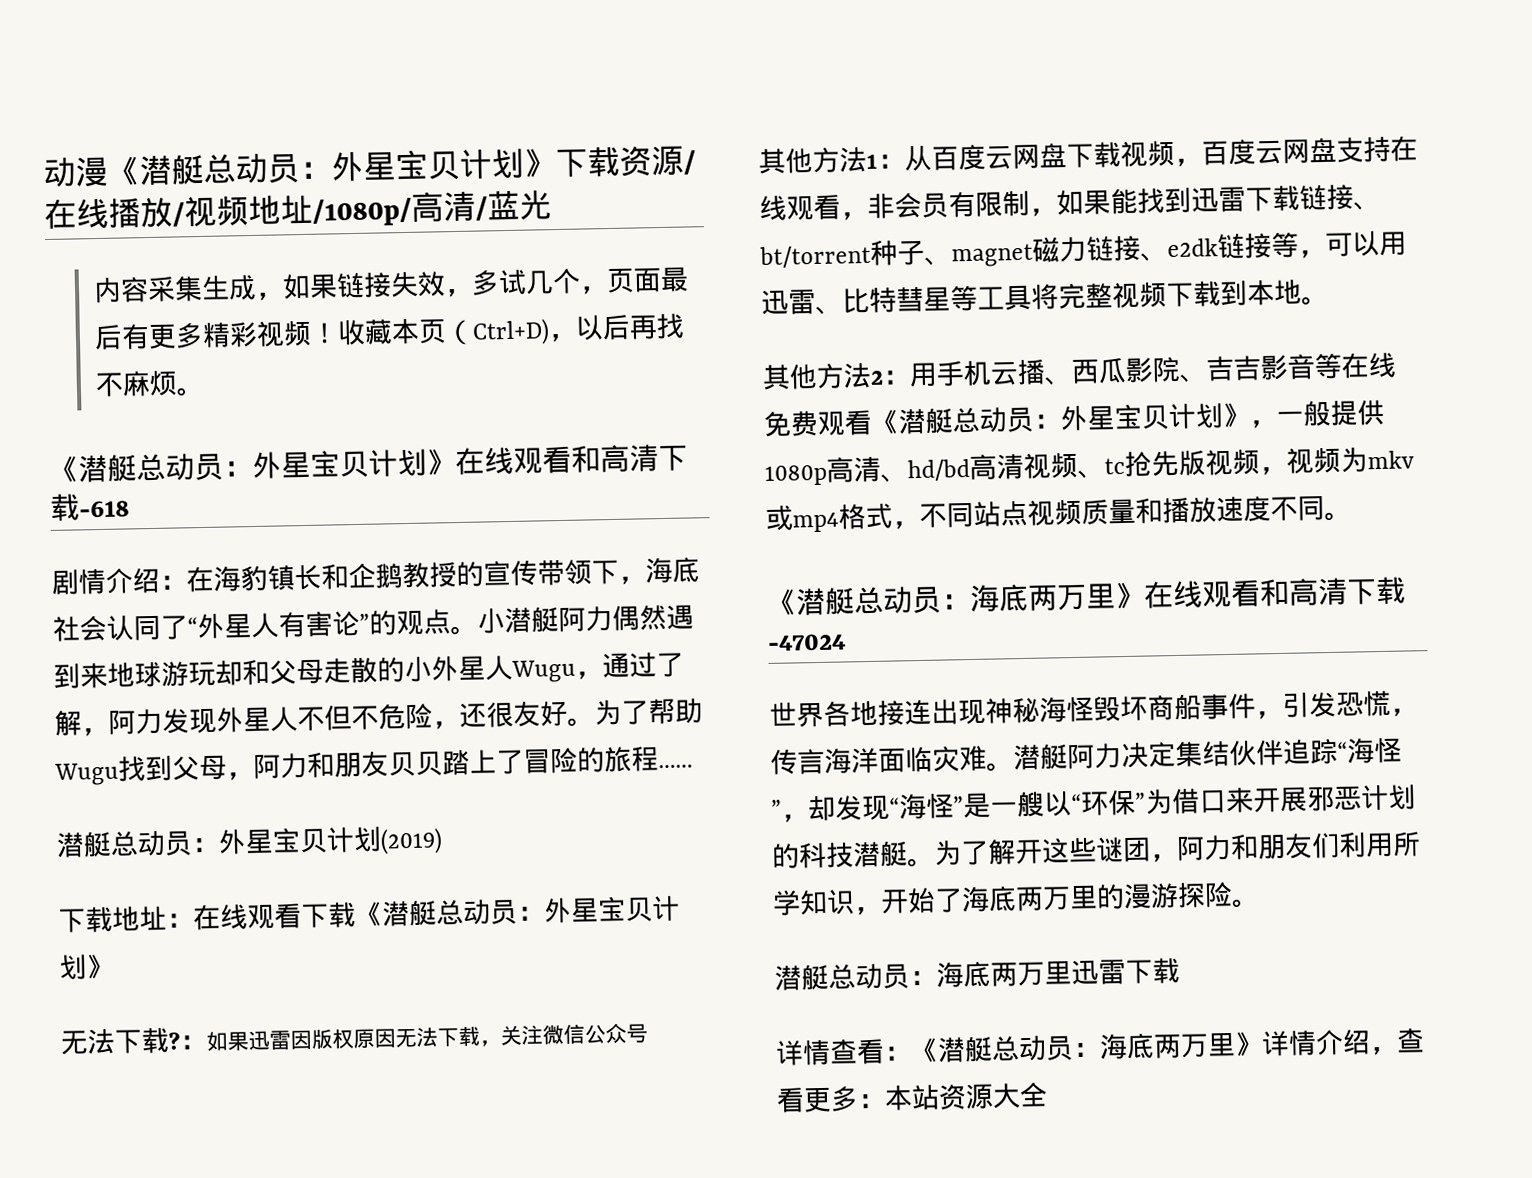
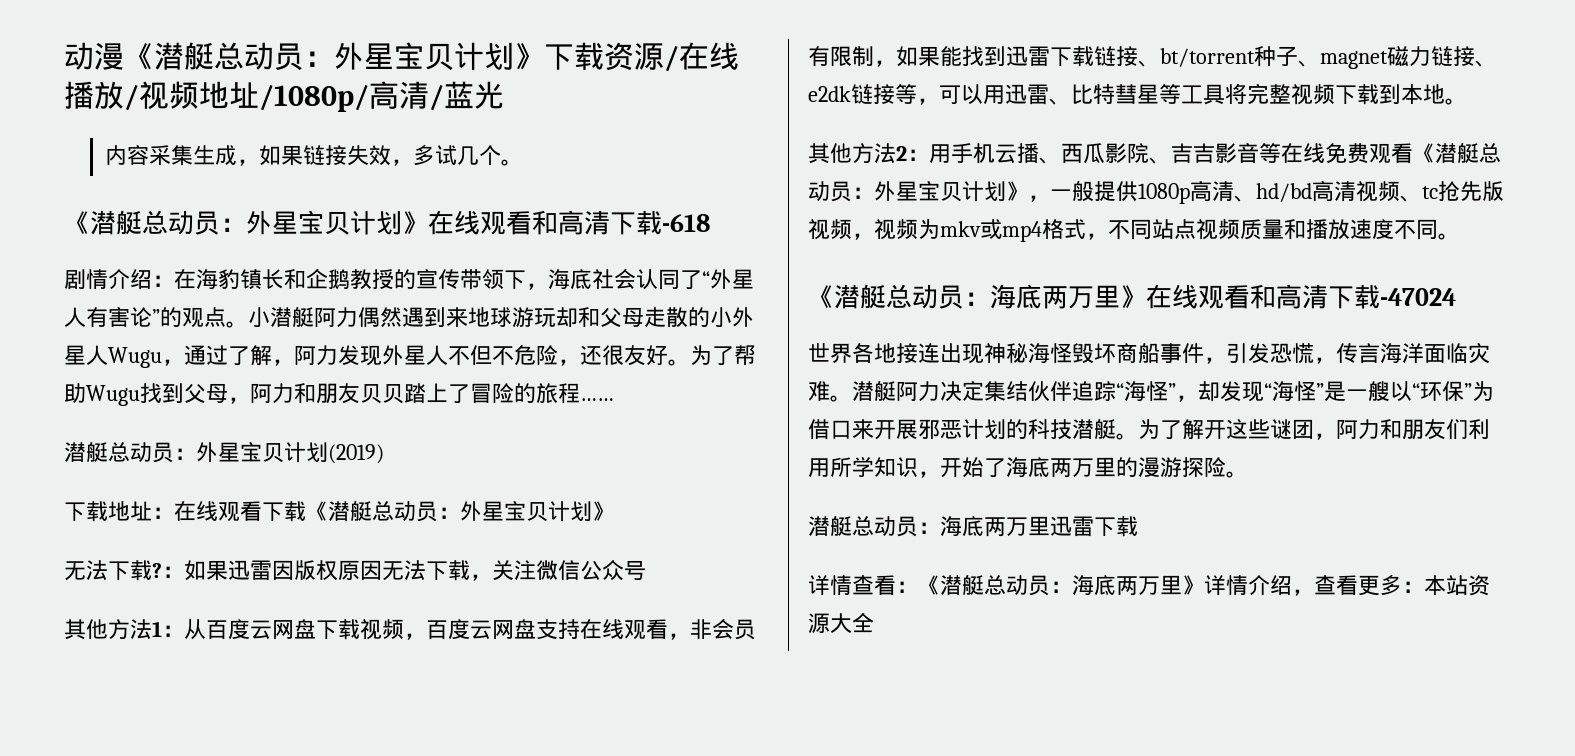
- 内容采集生成，如果链接失效，多试几个，页面最后有更多精彩视频！收藏本页（Ctrl+D)，以后再找不麻烦。
+ 内容采集生成，如果链接失效，多试几个。

